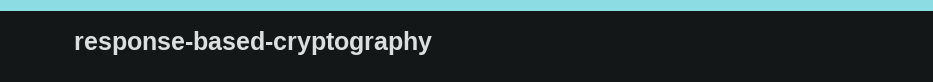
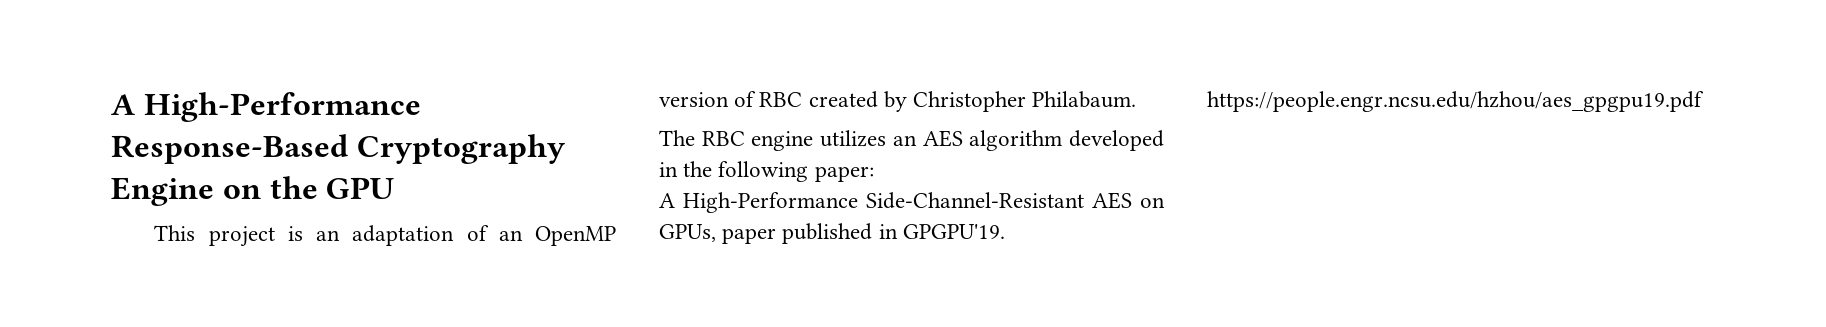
- response-based-cryptography
+ A High-Performance Response-Based Cryptography Engine on the GPU
+ This project is an adaptation of an OpenMP version of RBC created by Christopher Philabaum.
+ The RBC engine utilizes an AES algorithm developed in the following paper:
+ A High-Performance Side-Channel-Resistant AES on GPUs, paper published in GPGPU'19. https://people.engr.ncsu.edu/hzhou/aes_gpgpu19.pdf

